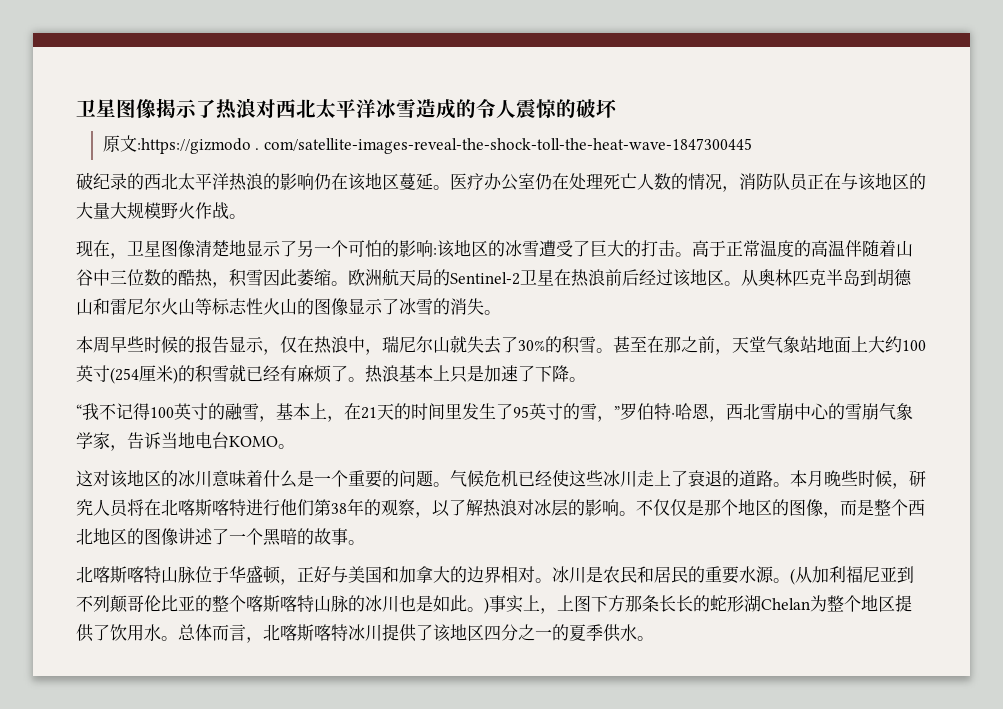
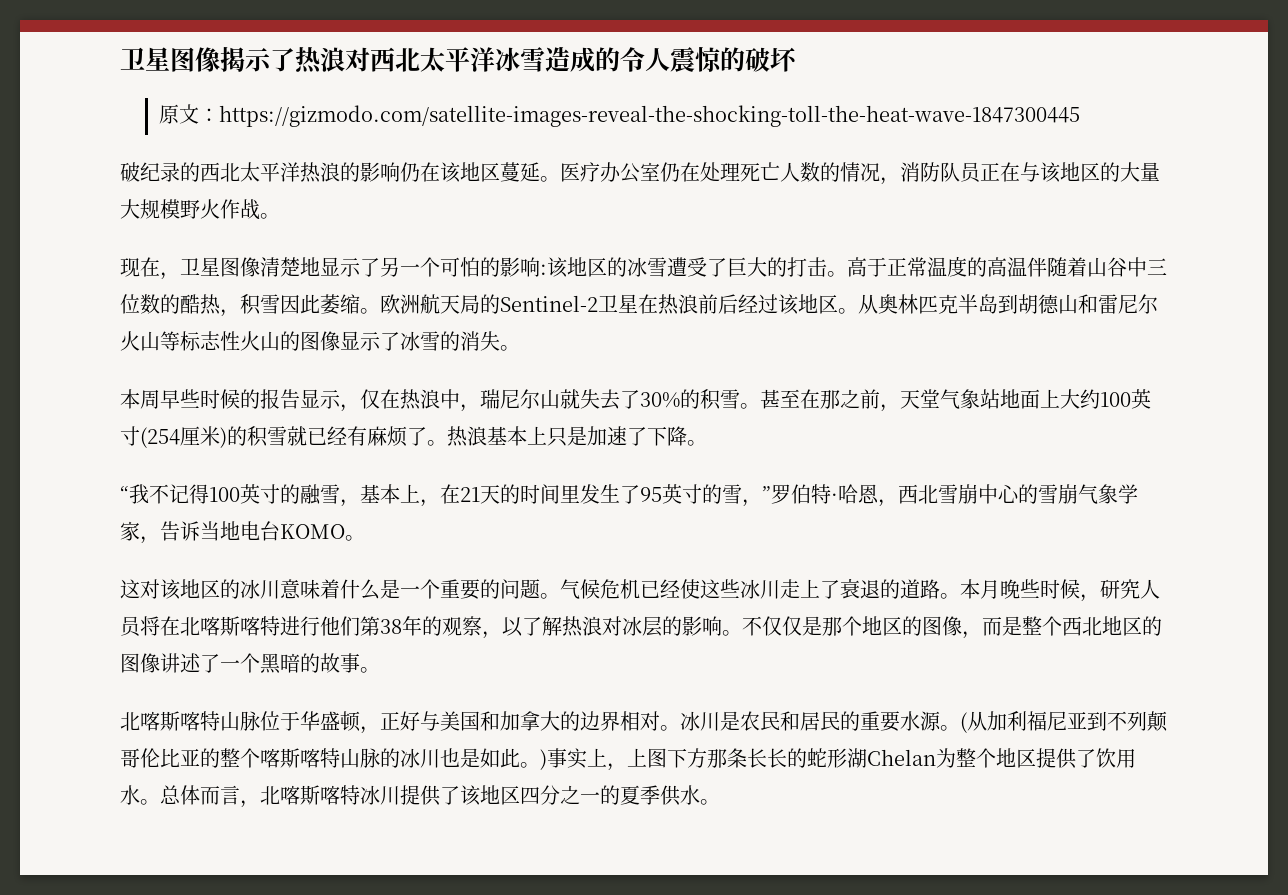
- 原文:https://gizmodo . com/satellite-images-reveal-the-shock-toll-the-heat-wave-1847300445
+ 原文：https://gizmodo.com/satellite-images-reveal-the-shocking-toll-the-heat-wave-1847300445

